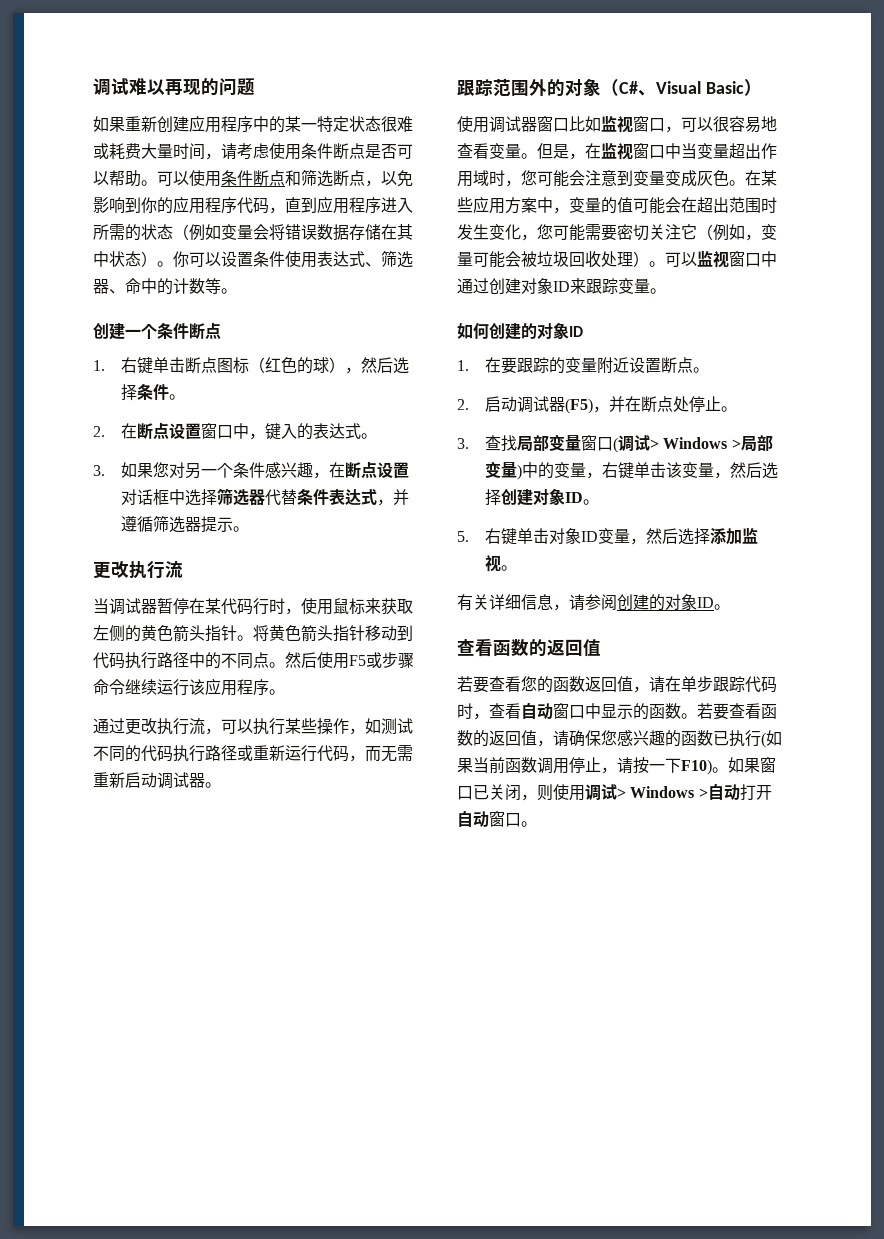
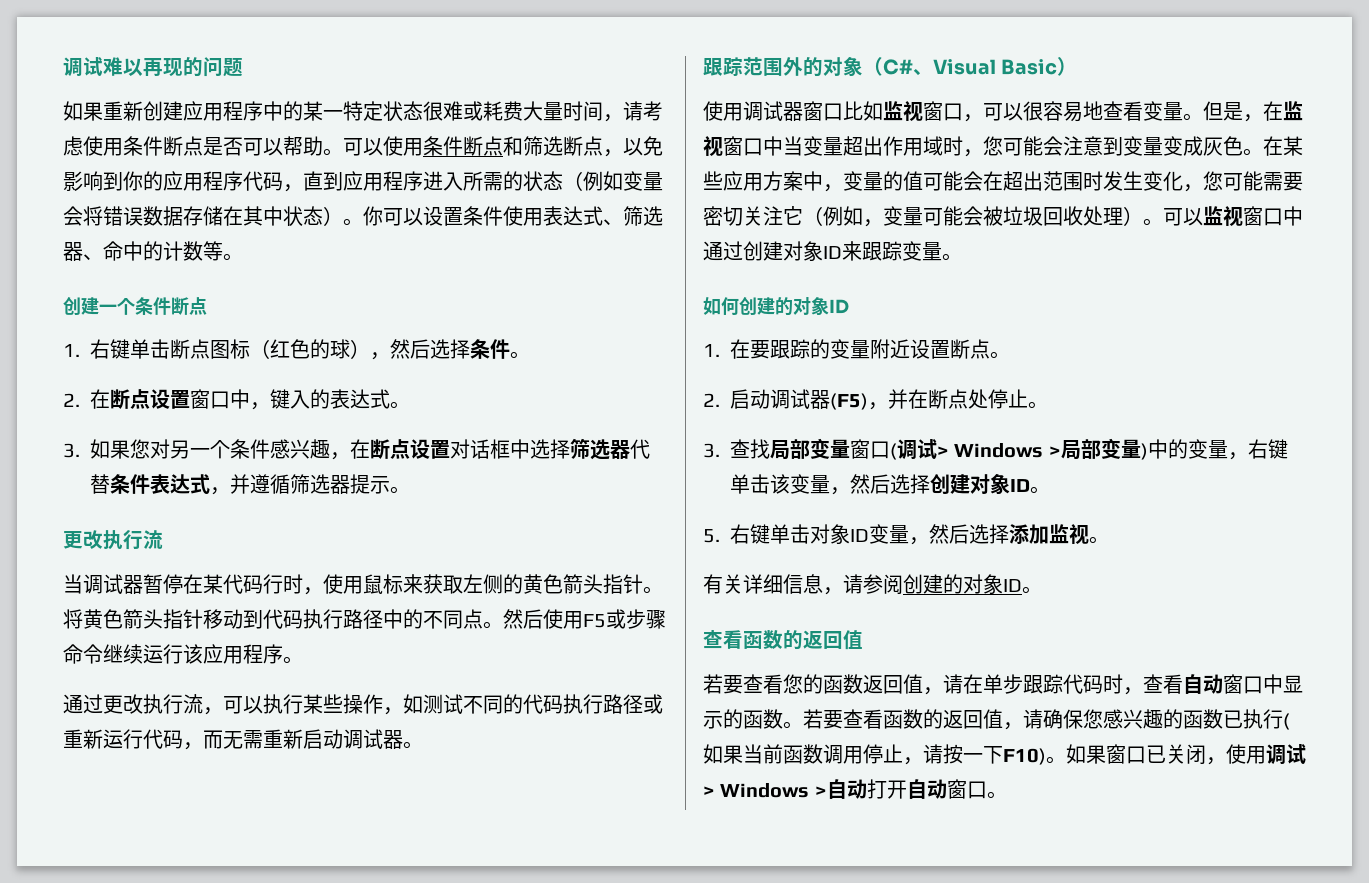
- 如果窗口已关闭，则使用调试> Windows >自动打开自动窗口。
+ 如果窗口已关闭，使用调试> Windows >自动打开自动窗口。

